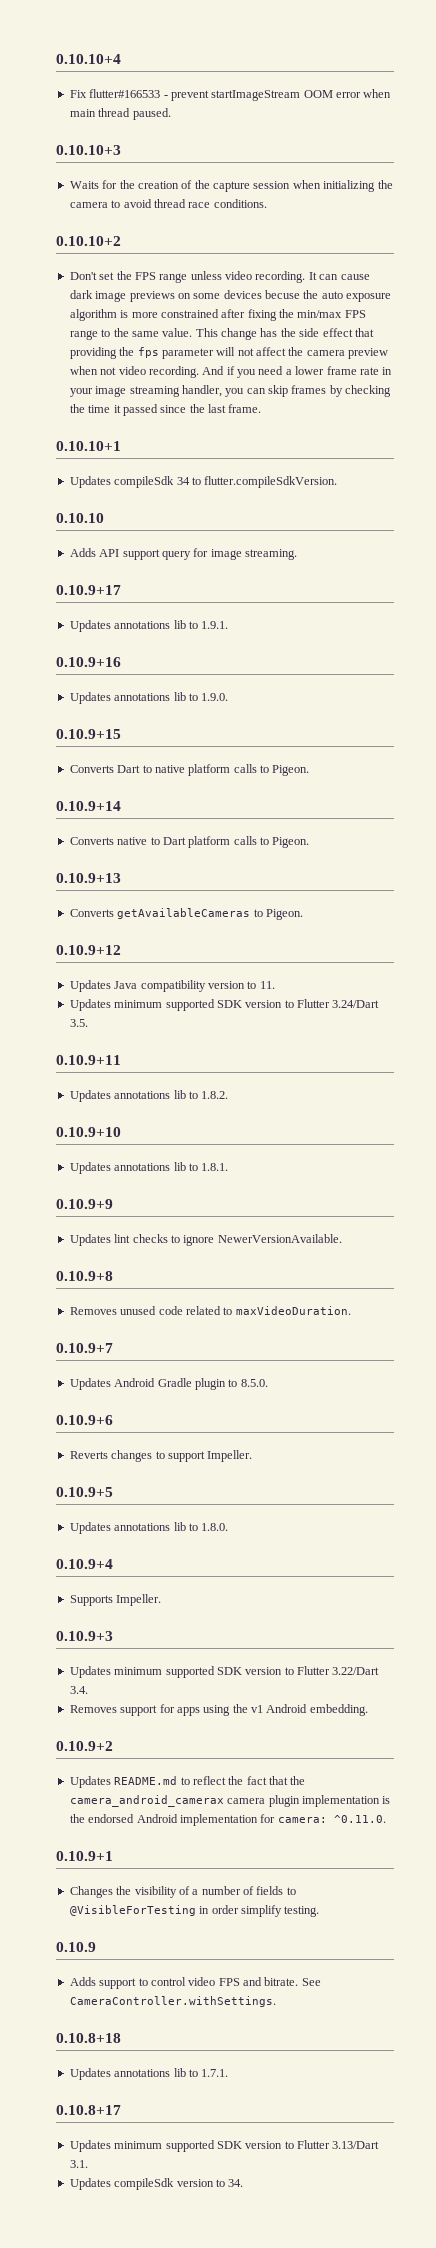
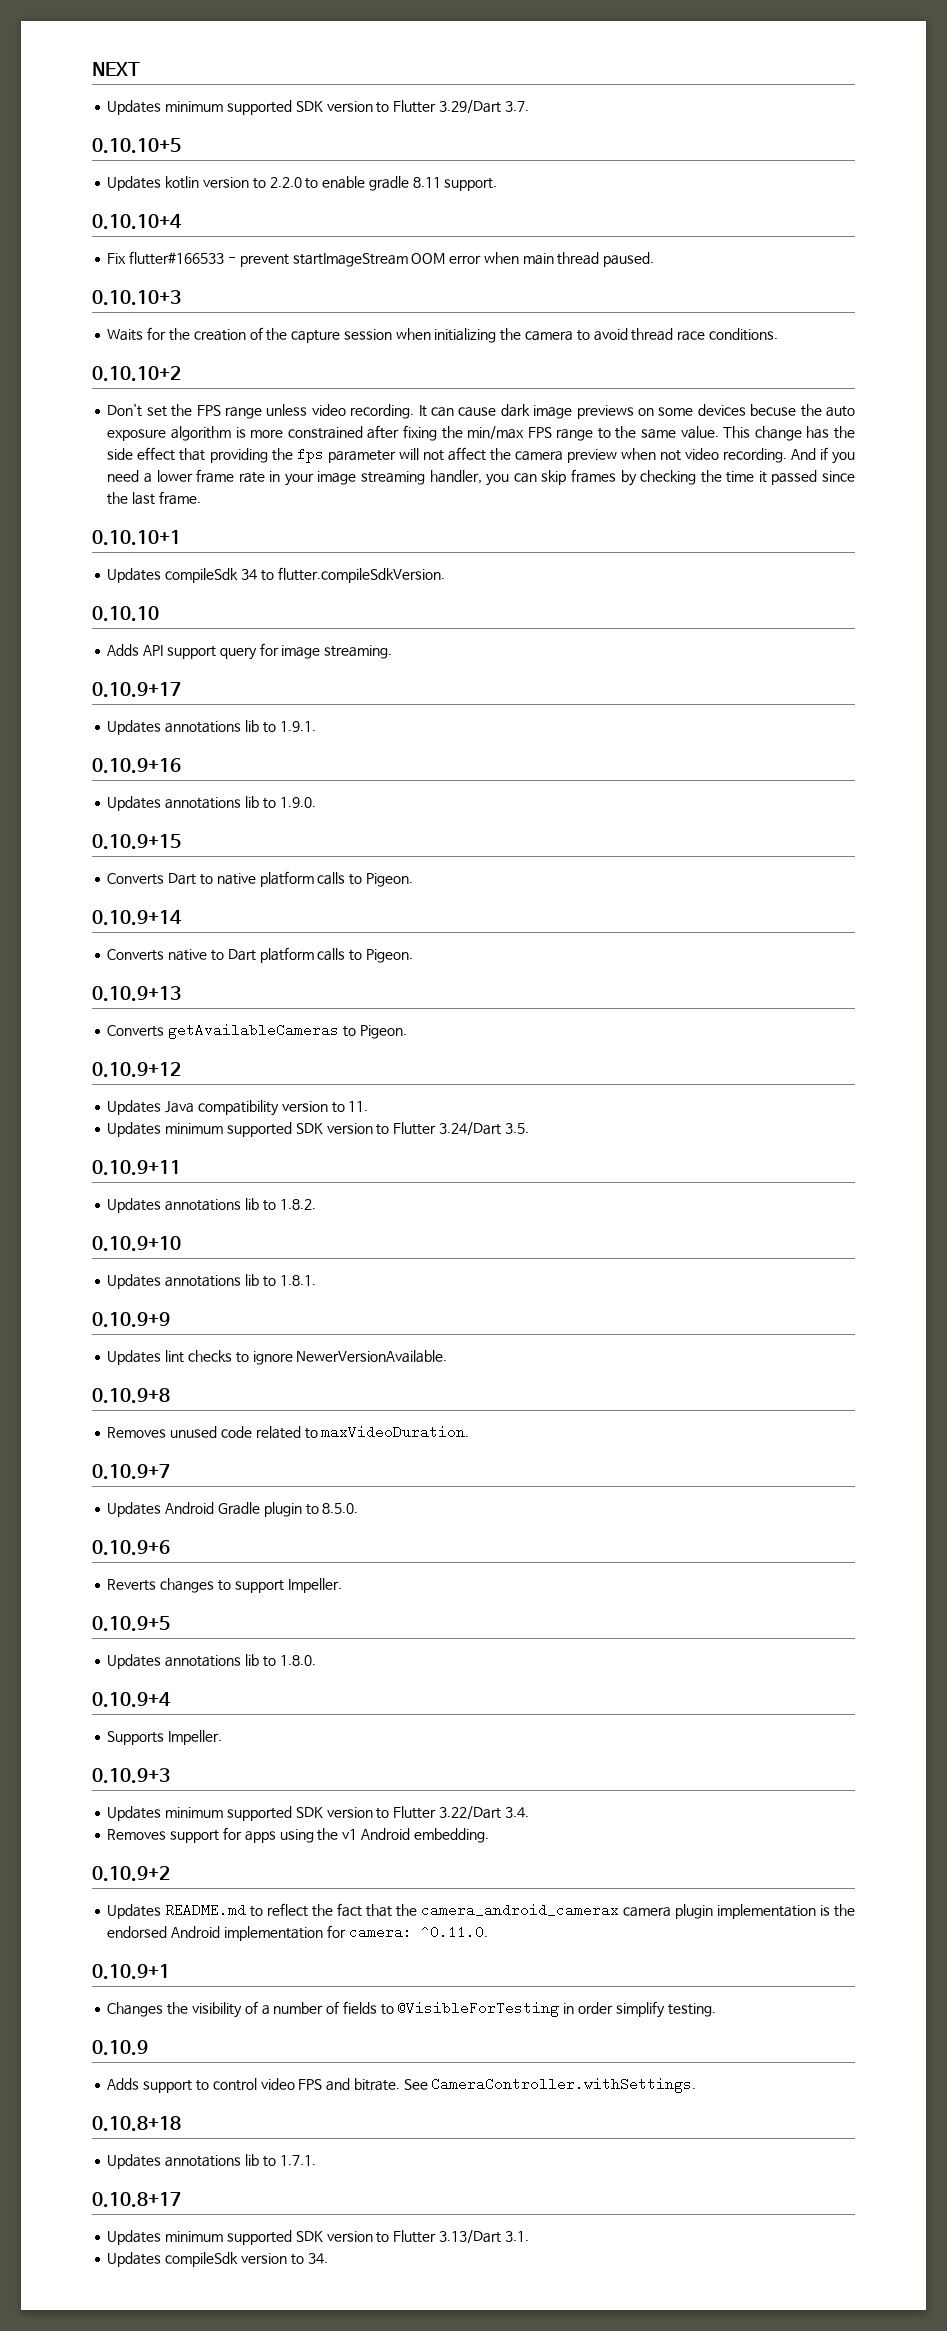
+ NEXT
+ Updates minimum supported SDK version to Flutter 3.29/Dart 3.7.
+ 0.10.10+5
+ Updates kotlin version to 2.2.0 to enable gradle 8.11 support.

